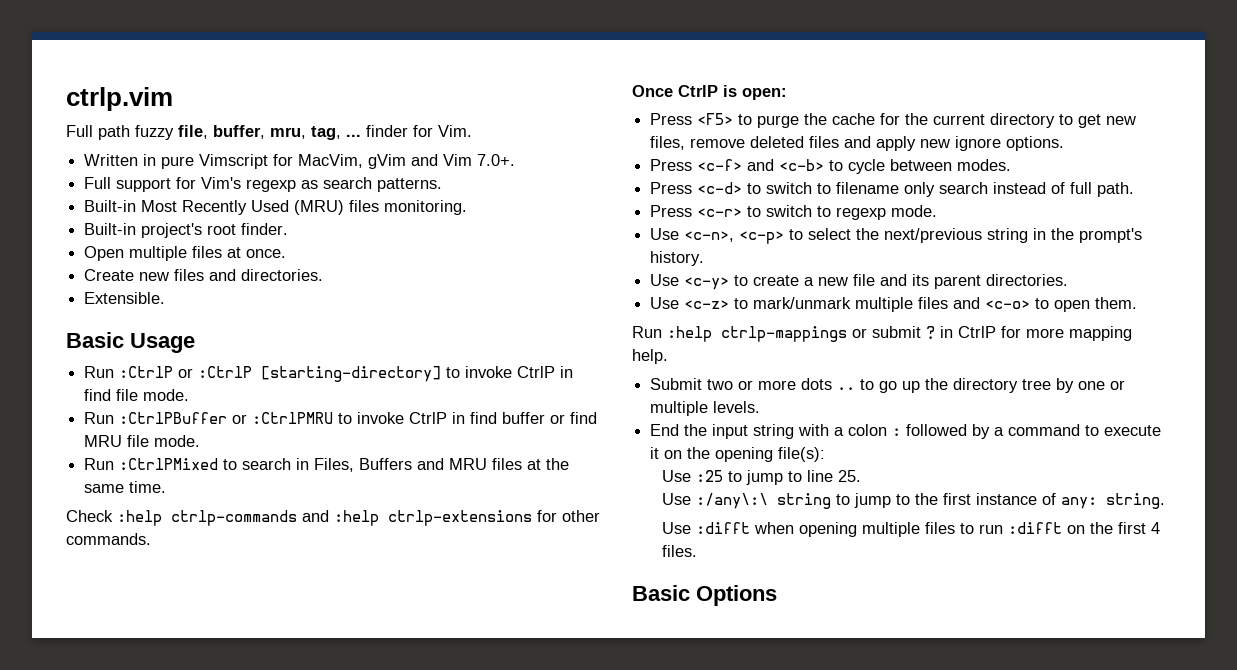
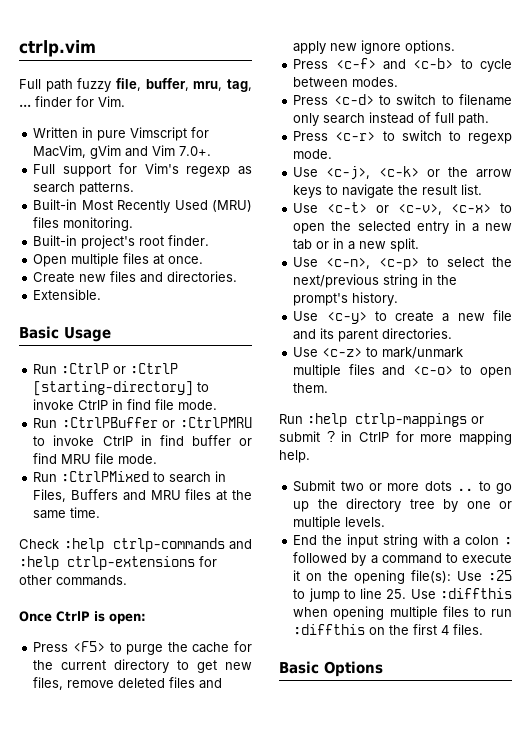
+ Use <c-j>, <c-k> or the arrow keys to navigate the result list.
+ Use <c-t> or <c-v>, <c-x> to open the selected entry in a new tab or in a new split.
- End the input string with a colon : followed by a command to execute it on the opening file(s):
- Use :25 to jump to line 25.
- Use :/any\:\ string to jump to the first instance of any: string.
- Use :difft when opening multiple files to run :difft on the first 4 files.
+ End the input string with a colon : followed by a command to execute it on the opening file(s): Use :25 to jump to line 25. Use :diffthis when opening multiple files to run :diffthis on the first 4 files.

